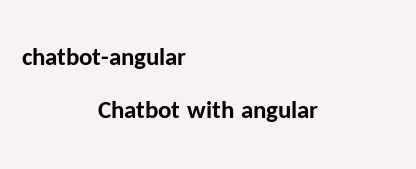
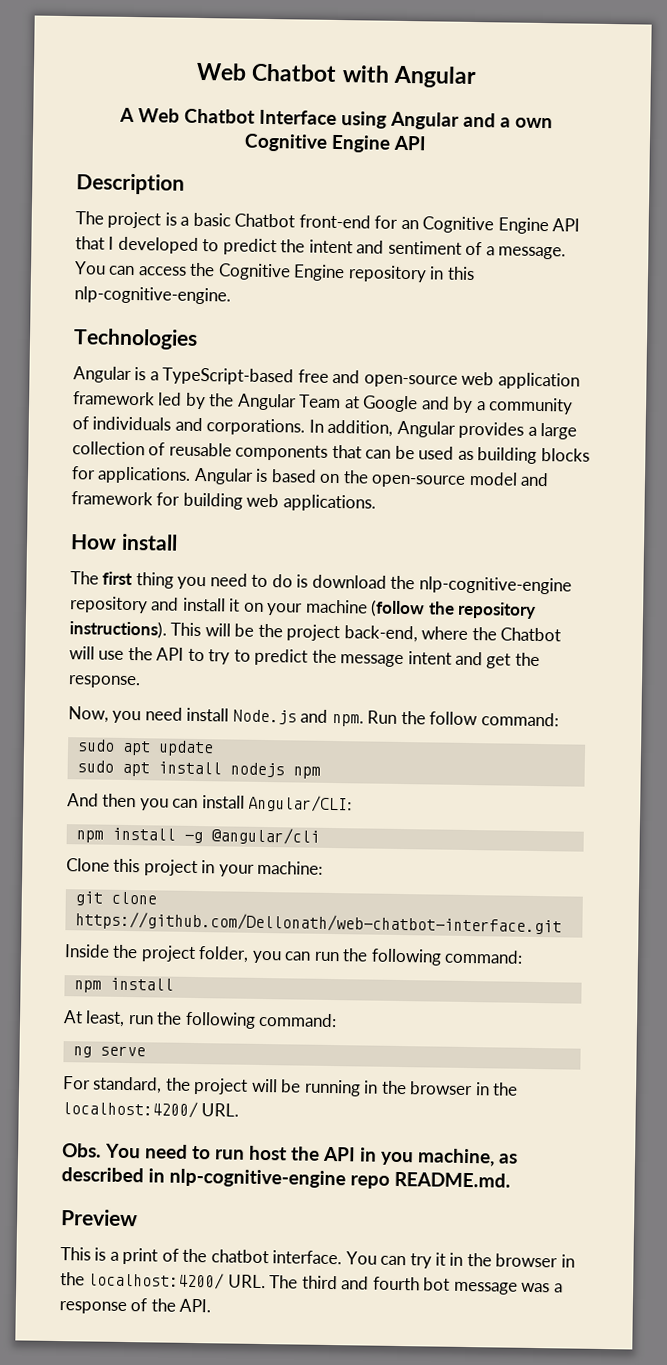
- chatbot-angular
- Chatbot with angular
+ Web Chatbot with Angular
+ A Web Chatbot Interface using Angular and a own Cognitive Engine API
+ Description
+ The project is a basic Chatbot front-end for an Cognitive Engine API that I developed to predict the intent and sentiment of a message. You can access the Cognitive Engine repository in this nlp-cognitive-engine.
+ Technologies
+ Angular is a TypeScript-based free and open-source web application framework led by the Angular Team at Google and by a community of individuals and corporations. In addition, Angular provides a large collection of reusable components that can be used as building blocks for applications. Angular is based on the open-source model and framework for building web applications.
+ How install
+ The first thing you need to do is download the nlp-cognitive-engine repository and install it on your machine (follow the repository instructions). This will be the project back-end, where the Chatbot will use the API to try to predict the message intent and get the response.
+ Now, you need install Node.js and npm. Run the follow command:
+ sudo apt update
+ sudo apt install nodejs npm
+ And then you can install Angular/CLI:
+ npm install -g @angular/cli
+ Clone this project in your machine:
+ git clone https://github.com/Dellonath/web-chatbot-interface.git
+ Inside the project folder, you can run the following command:
+ npm install
+ At least, run the following command:
+ ng serve
+ For standard, the project will be running in the browser in the localhost:4200/ URL.
+ Obs. You need to run host the API in you machine, as described in nlp-cognitive-engine repo README.md.
+ Preview
+ This is a print of the chatbot interface. You can try it in the browser in the localhost:4200/ URL. The third and fourth bot message was a response of the API.

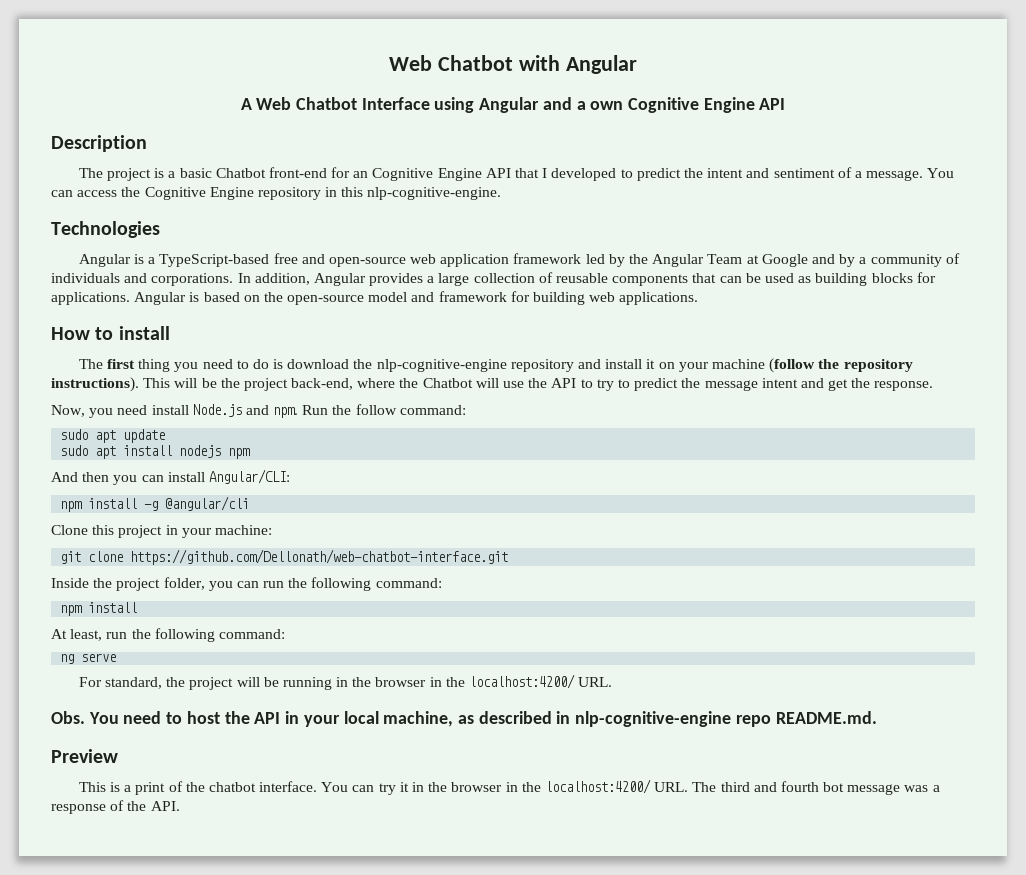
- How install
+ How to install
- Obs. You need to run host the API in you machine, as described in nlp-cognitive-engine repo README.md.
+ Obs. You need to host the API in your local machine, as described in nlp-cognitive-engine repo README.md.

